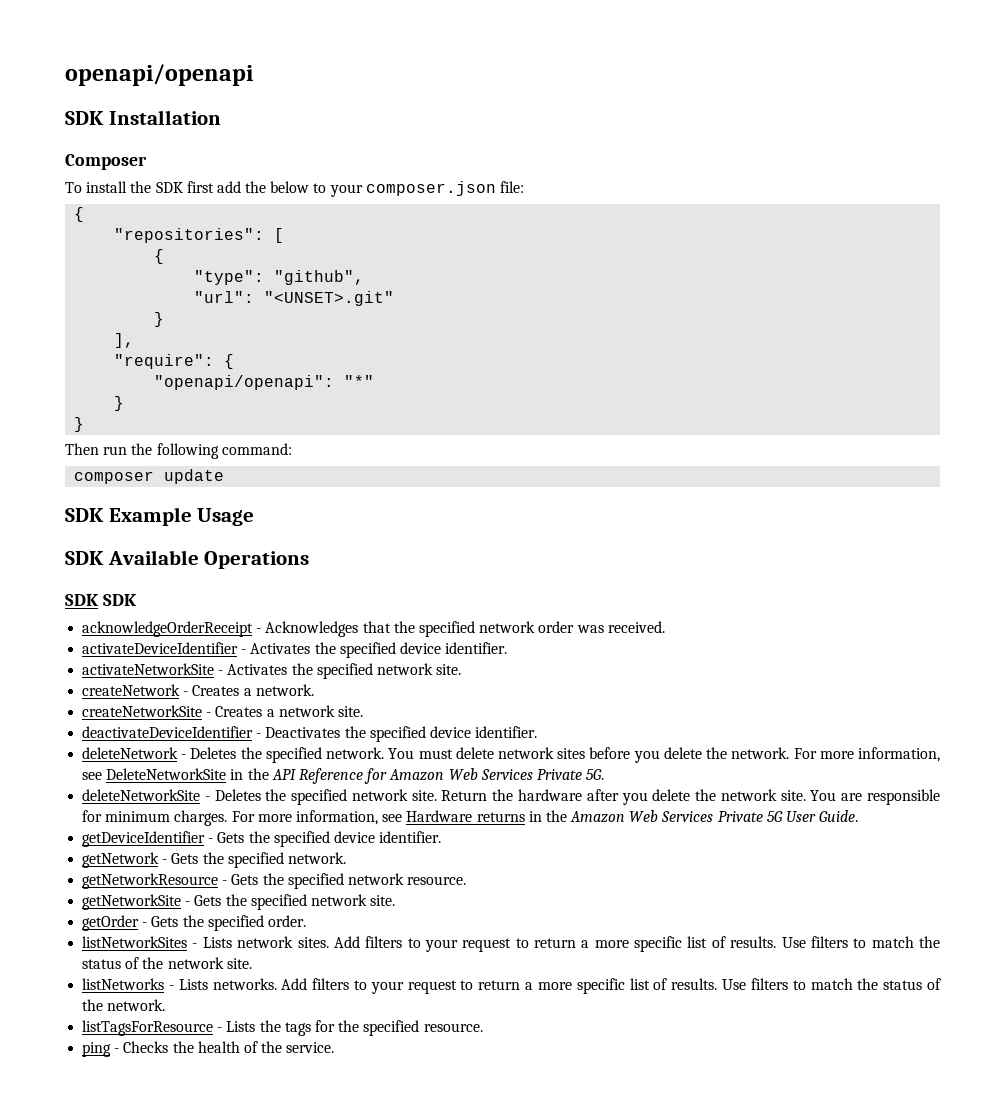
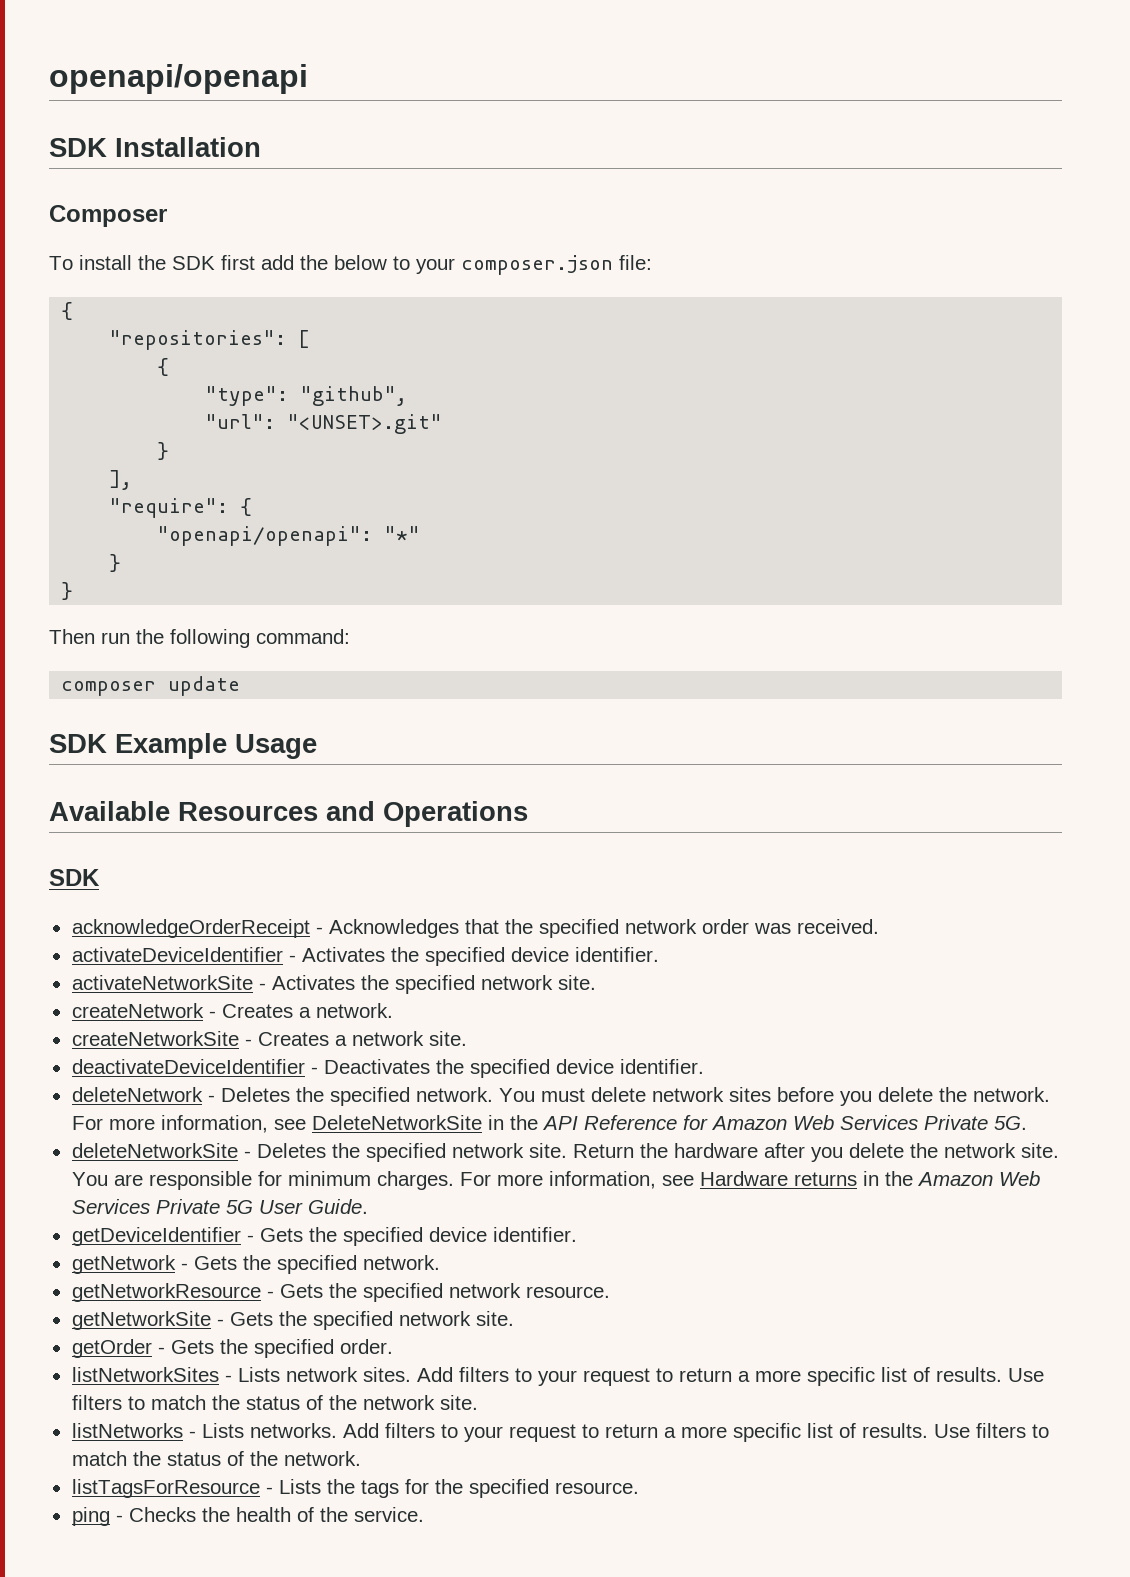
- SDK Available Operations
- SDK SDK
+ Available Resources and Operations
+ SDK

